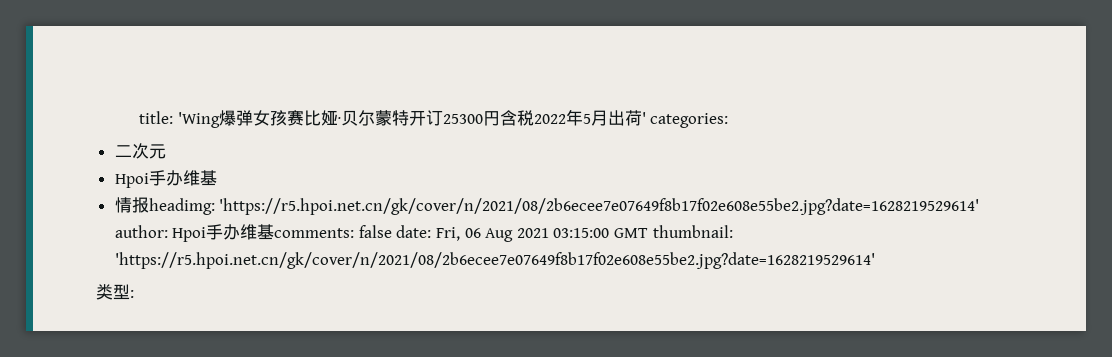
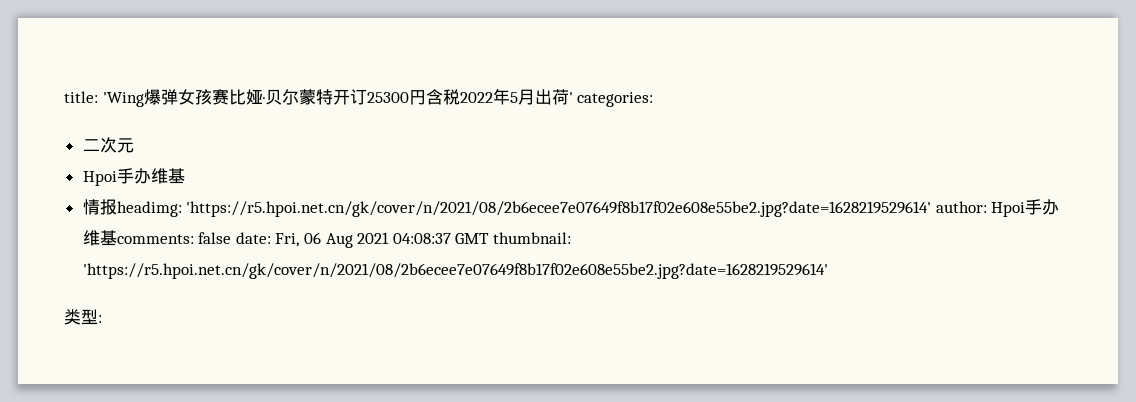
- 情报headimg: 'https://r5.hpoi.net.cn/gk/cover/n/2021/08/2b6ecee7e07649f8b17f02e608e55be2.jpg?date=1628219529614' author: Hpoi手办维基comments: false date: Fri, 06 Aug 2021 03:15:00 GMT thumbnail: 'https://r5.hpoi.net.cn/gk/cover/n/2021/08/2b6ecee7e07649f8b17f02e608e55be2.jpg?date=1628219529614'
+ 情报headimg: 'https://r5.hpoi.net.cn/gk/cover/n/2021/08/2b6ecee7e07649f8b17f02e608e55be2.jpg?date=1628219529614' author: Hpoi手办维基comments: false date: Fri, 06 Aug 2021 04:08:37 GMT thumbnail: 'https://r5.hpoi.net.cn/gk/cover/n/2021/08/2b6ecee7e07649f8b17f02e608e55be2.jpg?date=1628219529614'

